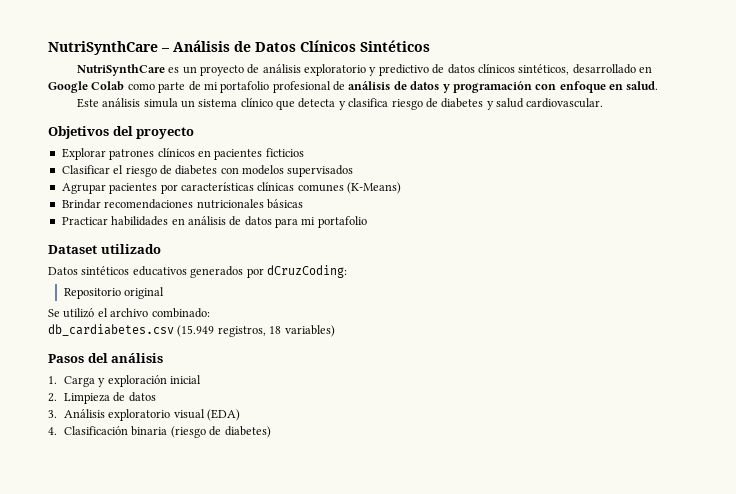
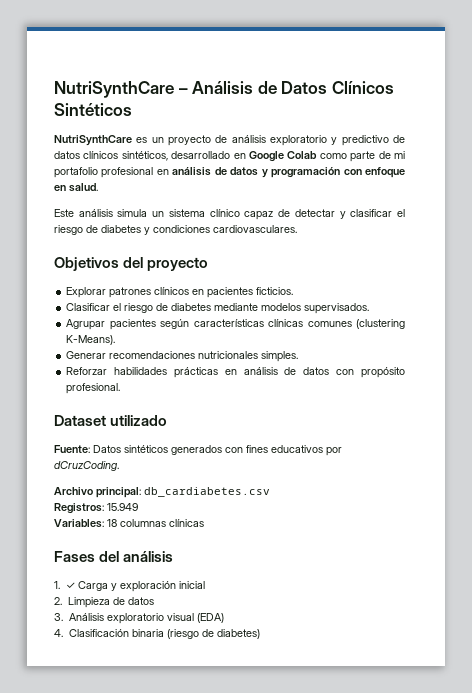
- NutriSynthCare es un proyecto de análisis exploratorio y predictivo de datos clínicos sintéticos, desarrollado en Google Colab como parte de mi portafolio profesional de análisis de datos y programación con enfoque en salud.
+ NutriSynthCare es un proyecto de análisis exploratorio y predictivo de datos clínicos sintéticos, desarrollado en Google Colab como parte de mi portafolio profesional en análisis de datos y programación con enfoque en salud.
- Este análisis simula un sistema clínico que detecta y clasifica riesgo de diabetes y salud cardiovascular.
+ Este análisis simula un sistema clínico capaz de detectar y clasificar el riesgo de diabetes y condiciones cardiovasculares.
- Explorar patrones clínicos en pacientes ficticios
+ Explorar patrones clínicos en pacientes ficticios.
- Clasificar el riesgo de diabetes con modelos supervisados
+ Clasificar el riesgo de diabetes mediante modelos supervisados.
- Agrupar pacientes por características clínicas comunes (K-Means)
- Brindar recomendaciones nutricionales básicas
- Practicar habilidades en análisis de datos para mi portafolio
+ Agrupar pacientes según características clínicas comunes (clustering K-Means).
+ Generar recomendaciones nutricionales simples.
+ Reforzar habilidades prácticas en análisis de datos con propósito profesional.
- Datos sintéticos educativos generados por dCruzCoding:
- Repositorio original
- Se utilizó el archivo combinado:
- db_cardiabetes.csv (15.949 registros, 18 variables)
- Pasos del análisis
+ Fuente: Datos sintéticos generados con fines educativos por dCruzCoding.
+ Archivo principal: db_cardiabetes.csv
+ Registros: 15.949
+ Variables: 18 columnas clínicas
+ Fases del análisis
- 1. Carga y exploración inicial
+ 1. ✓ Carga y exploración inicial

